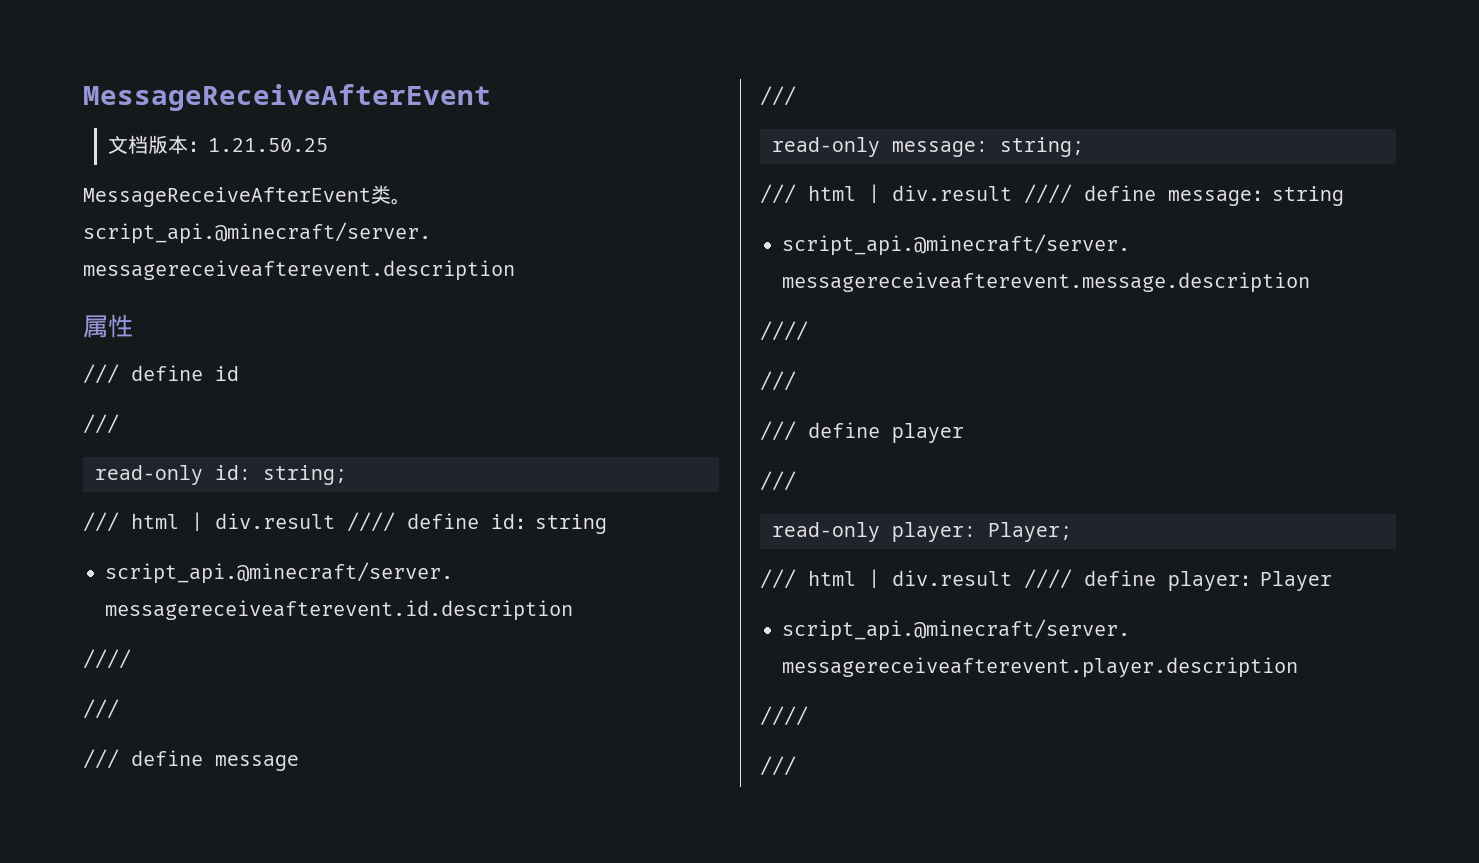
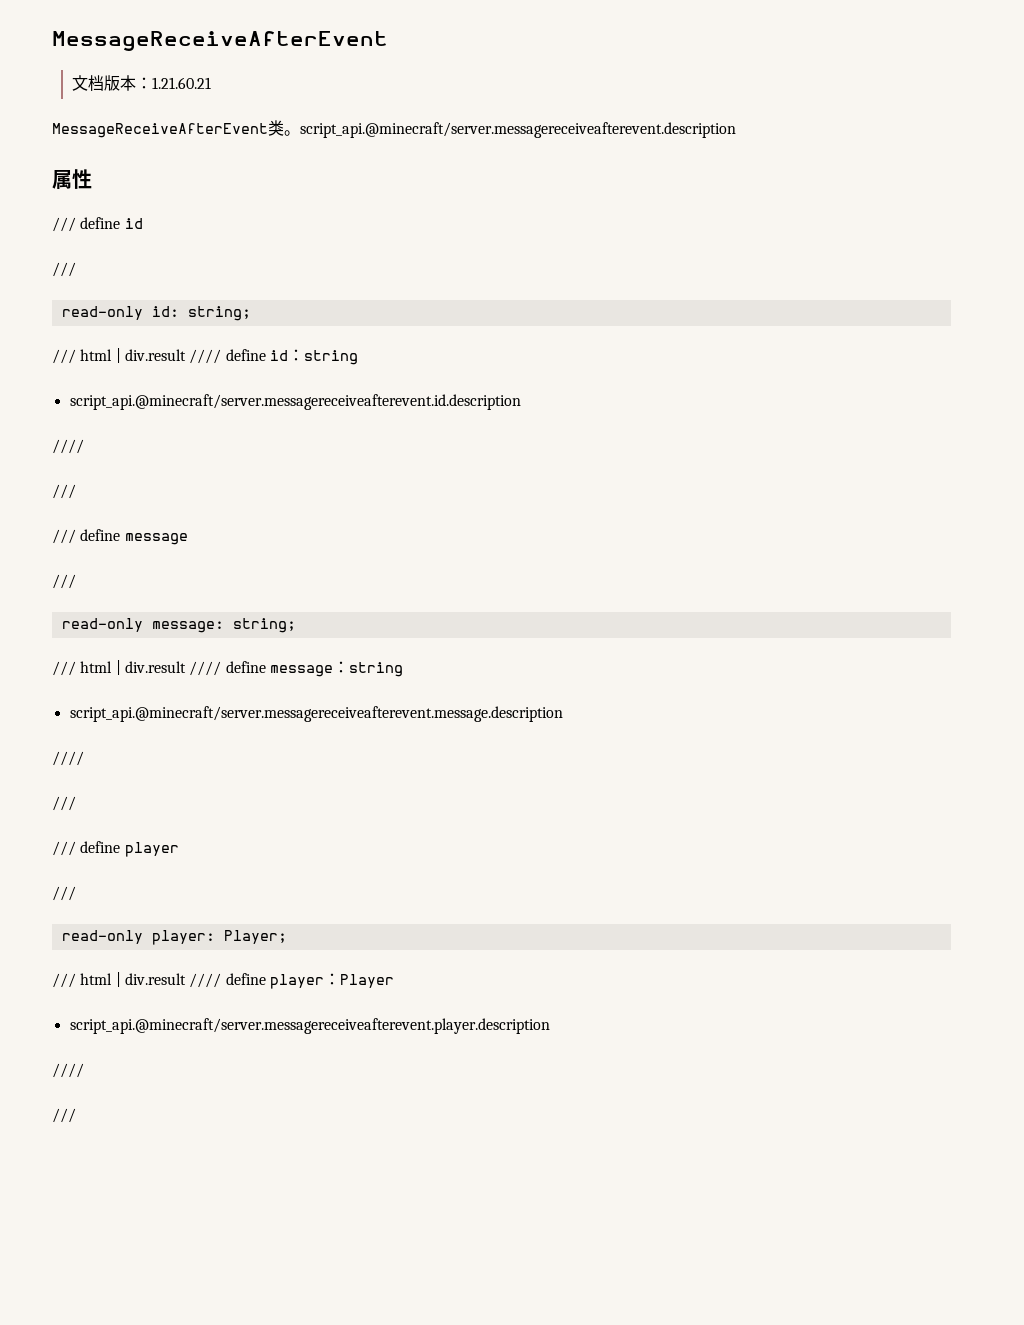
- 文档版本：1.21.50.25
+ 文档版本：1.21.60.21

